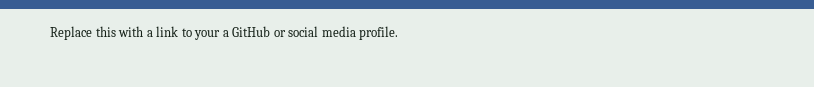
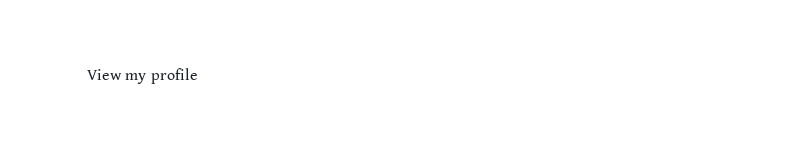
- Replace this with a link to your a GitHub or social media profile.
+ View my profile

